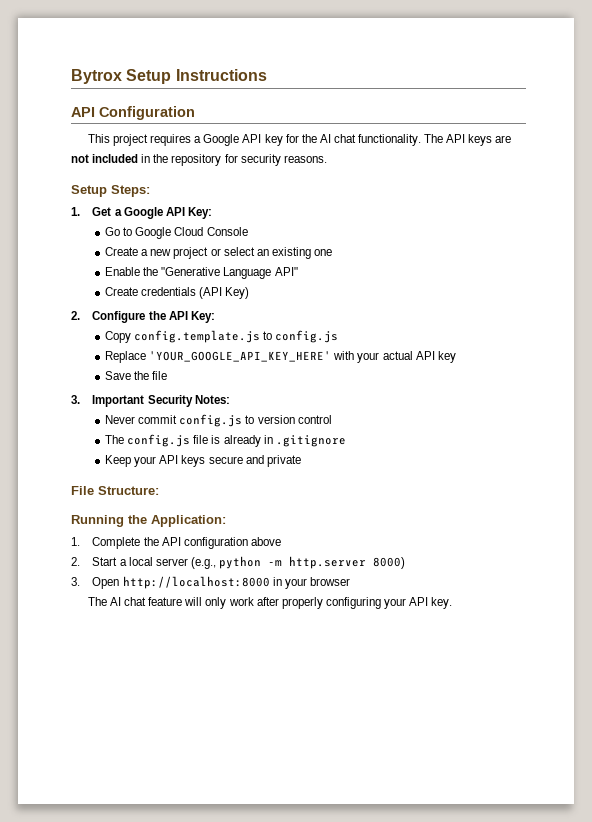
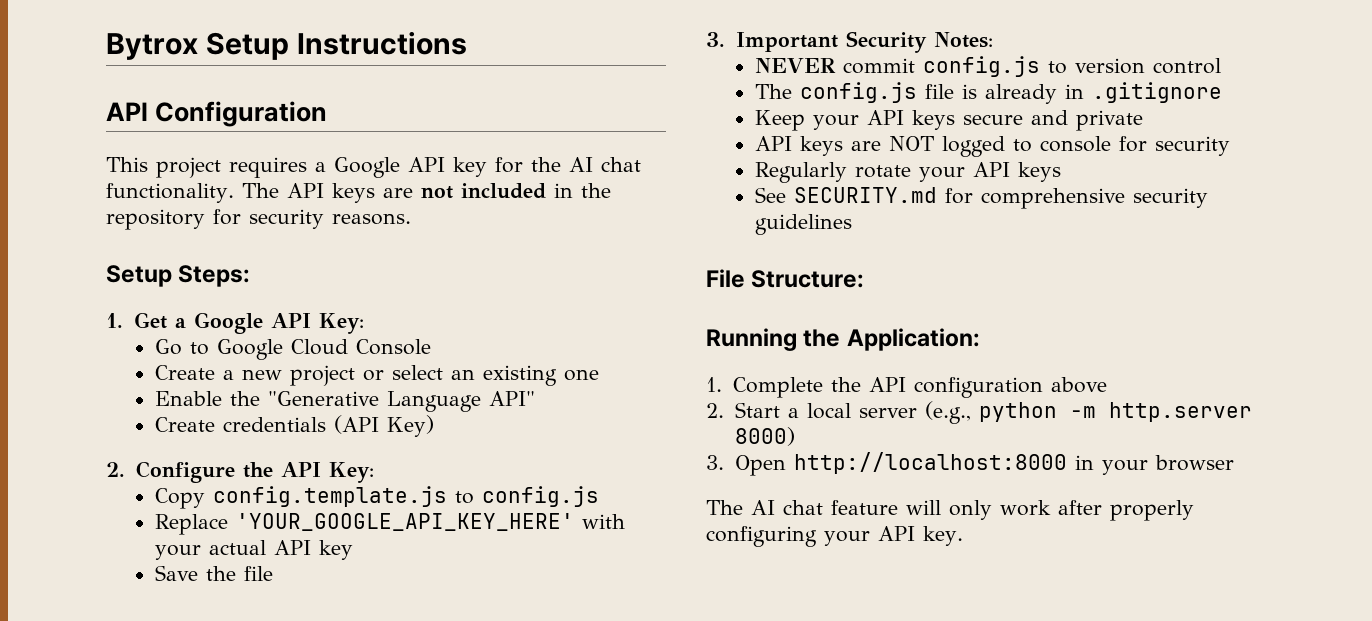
- Never commit config.js to version control
+ NEVER commit config.js to version control
+ API keys are NOT logged to console for security
+ Regularly rotate your API keys
+ See SECURITY.md for comprehensive security guidelines

